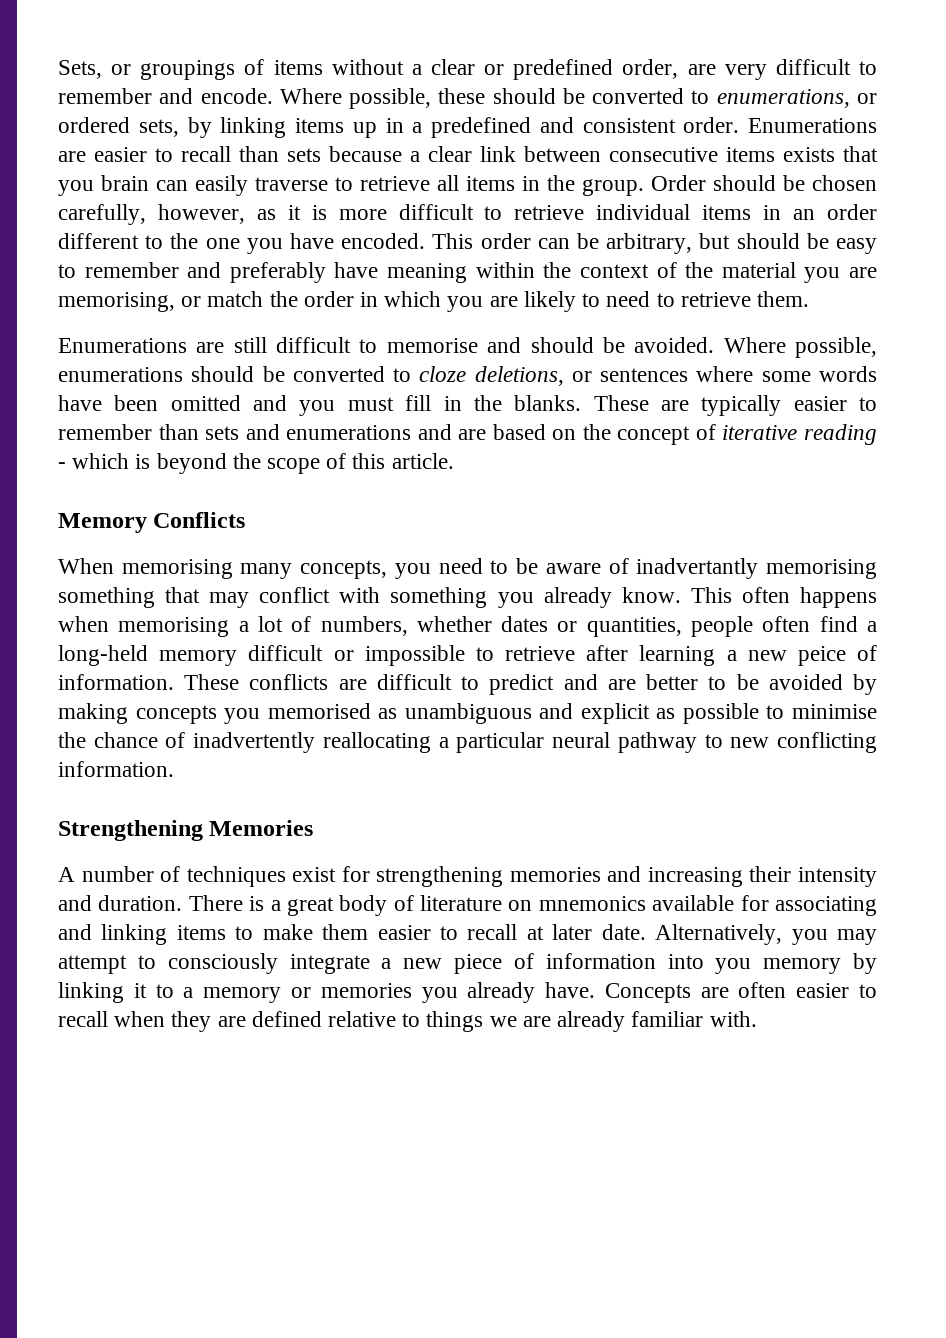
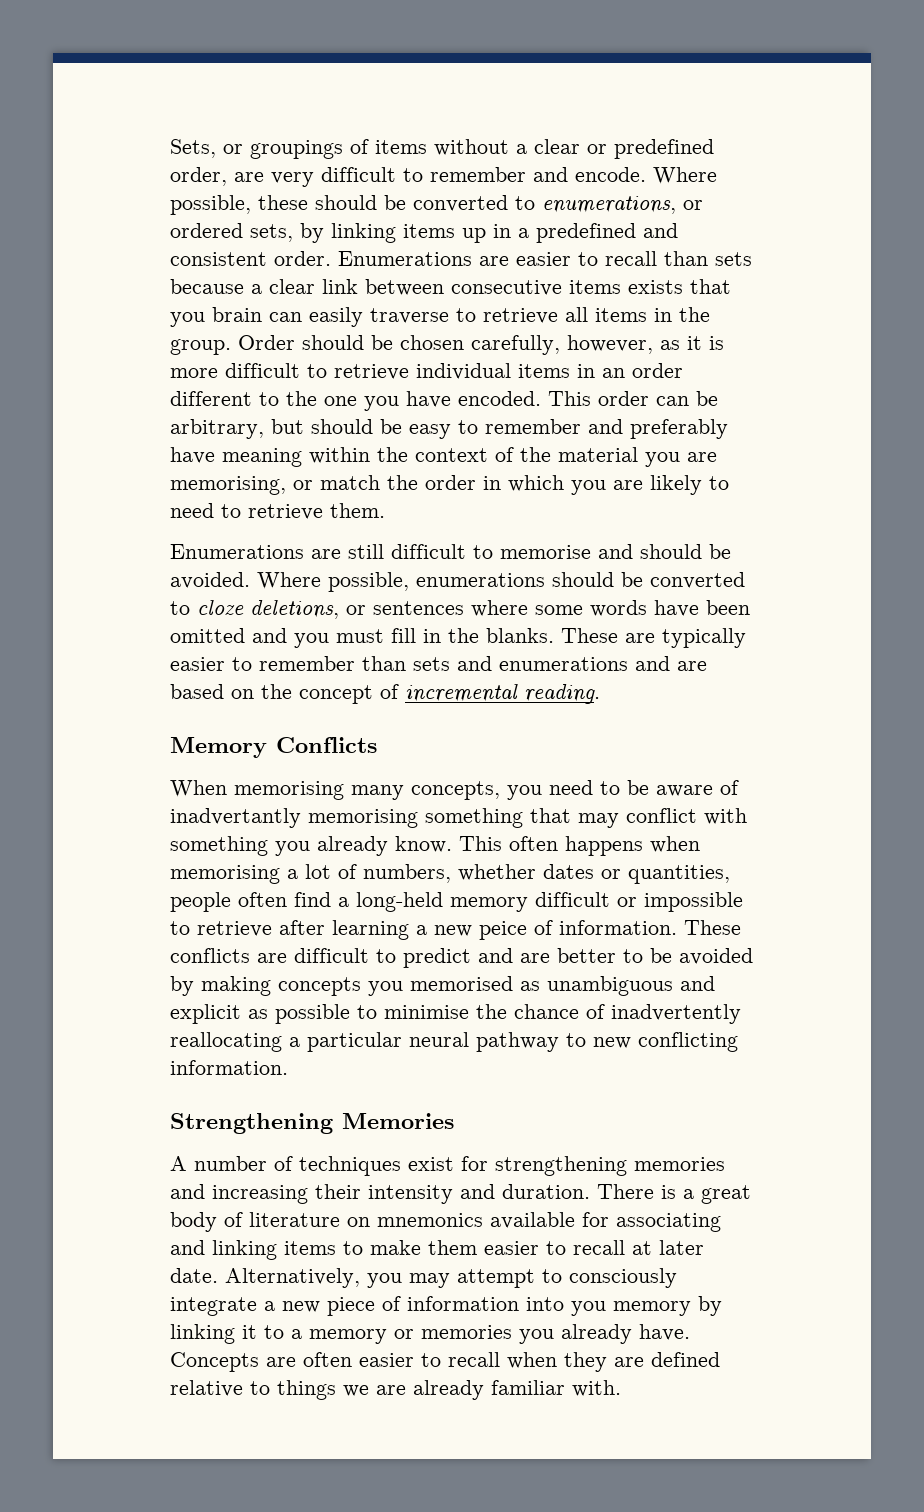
- These are typically easier to remember than sets and enumerations and are based on the concept of iterative reading - which is beyond the scope of this article.
+ These are typically easier to remember than sets and enumerations and are based on the concept of incremental reading.

